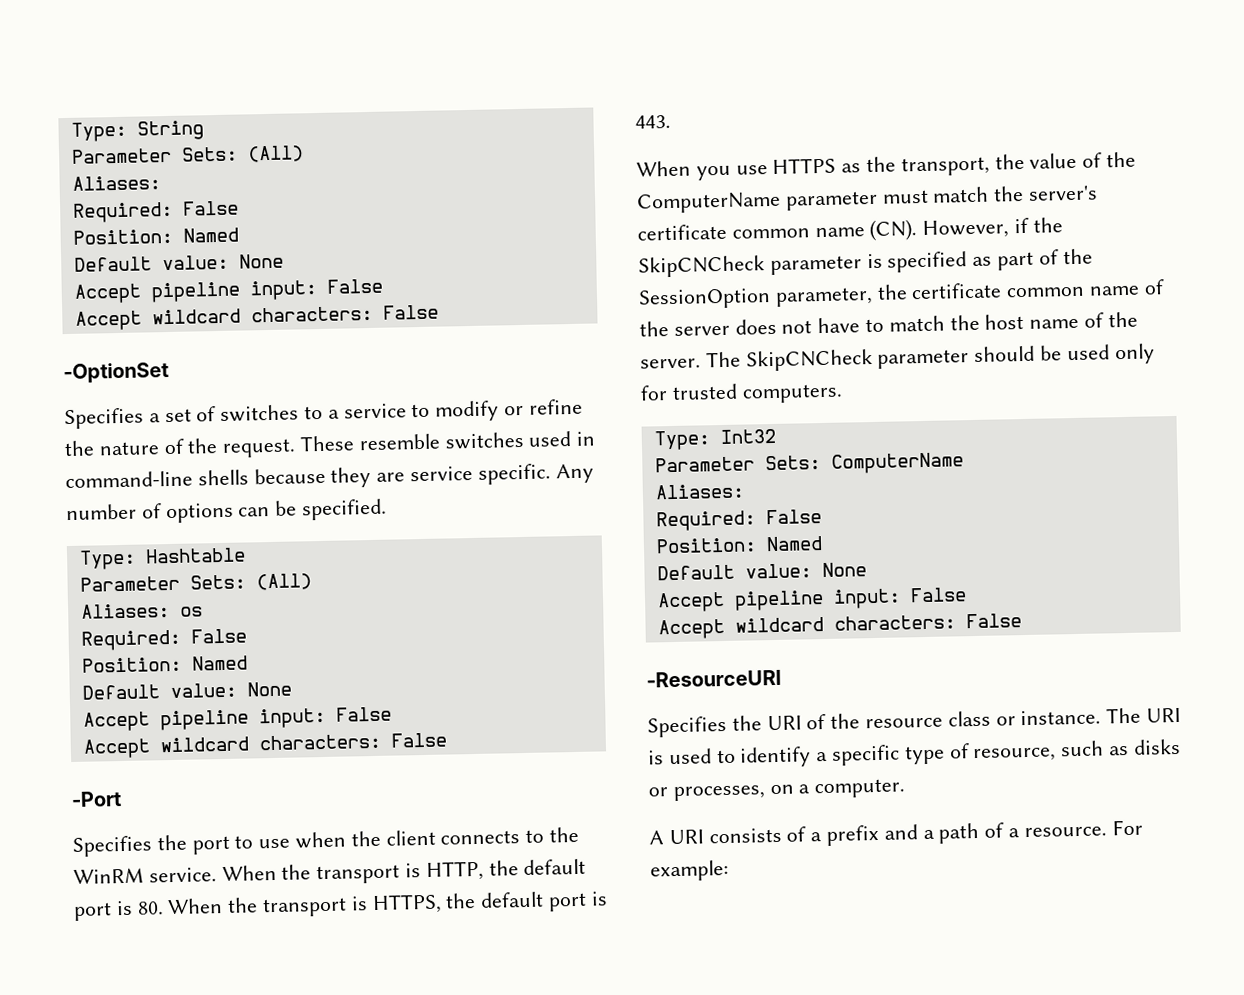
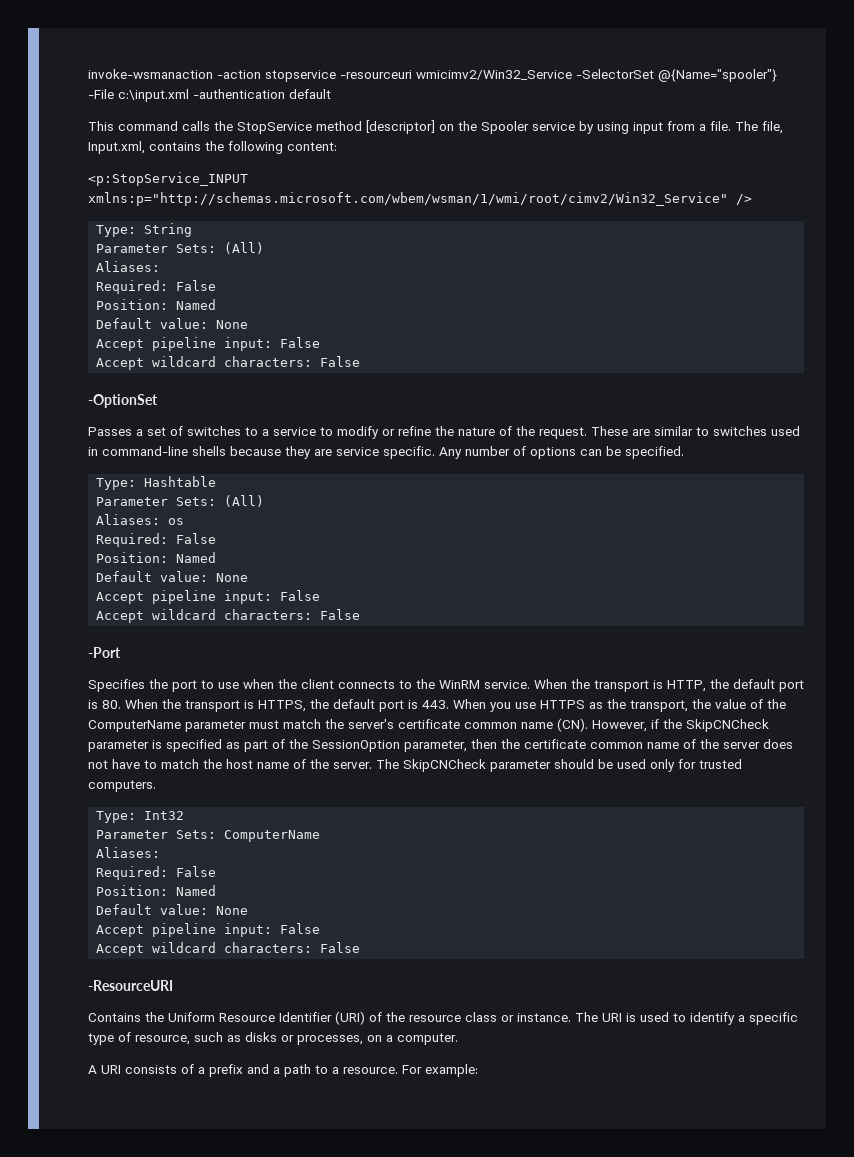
+ invoke-wsmanaction -action stopservice -resourceuri wmicimv2/Win32_Service -SelectorSet @{Name="spooler"} -File c:\input.xml -authentication default
+ This command calls the StopService method [descriptor] on the Spooler service by using input from a file. The file, Input.xml, contains the following content:
+ <p:StopService_INPUT xmlns:p="http://schemas.microsoft.com/wbem/wsman/1/wmi/root/cimv2/Win32_Service" />
- Specifies a set of switches to a service to modify or refine the nature of the request.
+ Passes a set of switches to a service to modify or refine the nature of the request.
- These resemble switches used in command-line shells because they are service specific.
+ These are similar to switches used in command-line shells because they are service specific.
- When the transport is HTTP, the default port is 80. When the transport is HTTPS, the default port is 443.
- When you use HTTPS as the transport, the value of the ComputerName parameter must match the server's certificate common name (CN). However, if the SkipCNCheck parameter is specified as part of the SessionOption parameter, the certificate common name of the server does not have to match the host name of the server.
+ When the transport is HTTP, the default port is 80. When the transport is HTTPS, the default port is 443. When you use HTTPS as the transport, the value of the ComputerName parameter must match the server's certificate common name (CN). However, if the SkipCNCheck parameter is specified as part of the SessionOption parameter, then the certificate common name of the server does not have to match the host name of the server.
- Specifies the URI of the resource class or instance.
+ Contains the Uniform Resource Identifier (URI) of the resource class or instance.
- A URI consists of a prefix and a path of a resource.
+ A URI consists of a prefix and a path to a resource.

